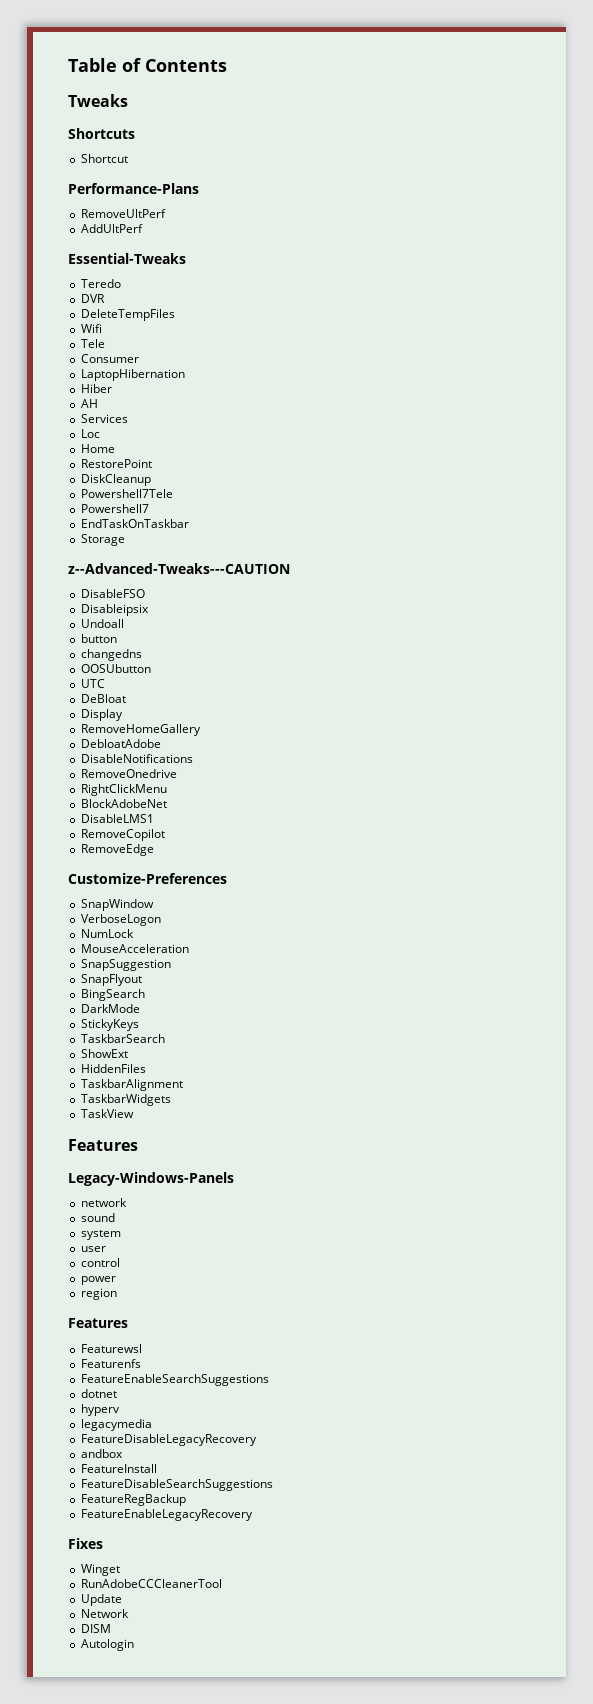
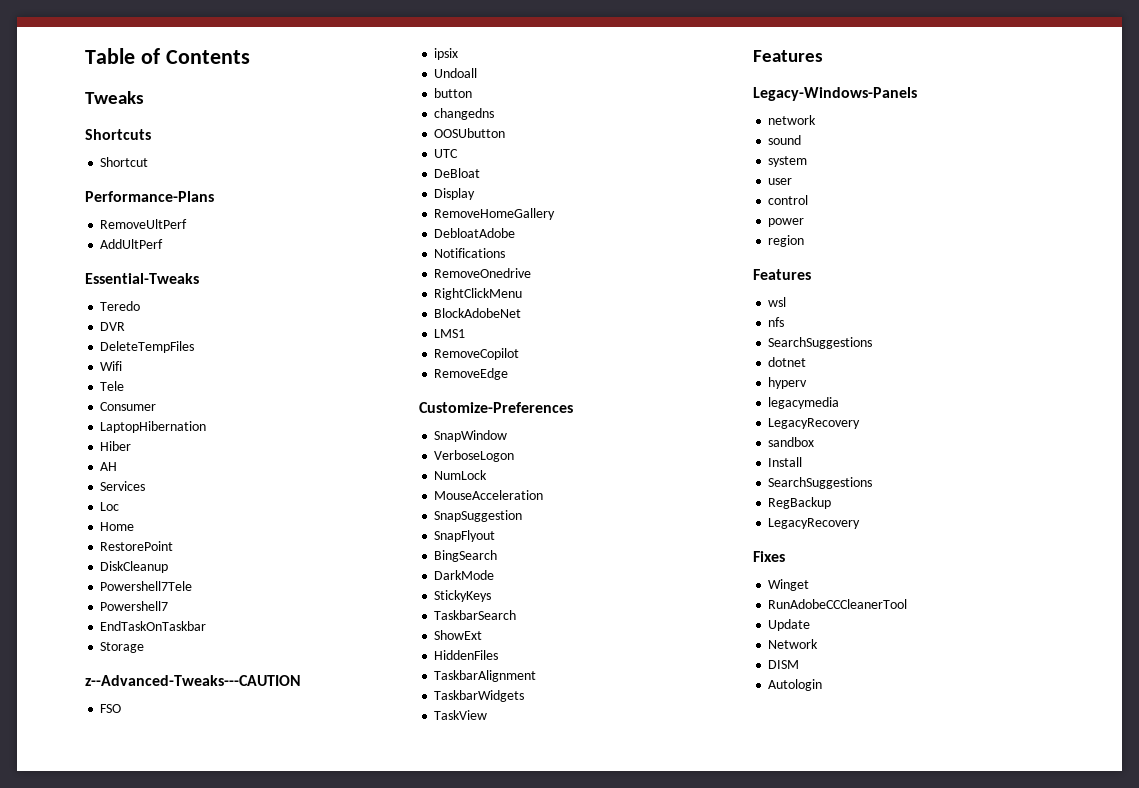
- DisableFSO
- Disableipsix
+ FSO
+ ipsix
- DisableNotifications
+ Notifications
- DisableLMS1
+ LMS1
- Featurewsl
- Featurenfs
- FeatureEnableSearchSuggestions
+ wsl
+ nfs
+ SearchSuggestions
  legacymedia
- FeatureDisableLegacyRecovery
- andbox
- FeatureInstall
- FeatureDisableSearchSuggestions
- FeatureRegBackup
- FeatureEnableLegacyRecovery
+ LegacyRecovery
+ sandbox
+ Install
+ SearchSuggestions
+ RegBackup
+ LegacyRecovery

